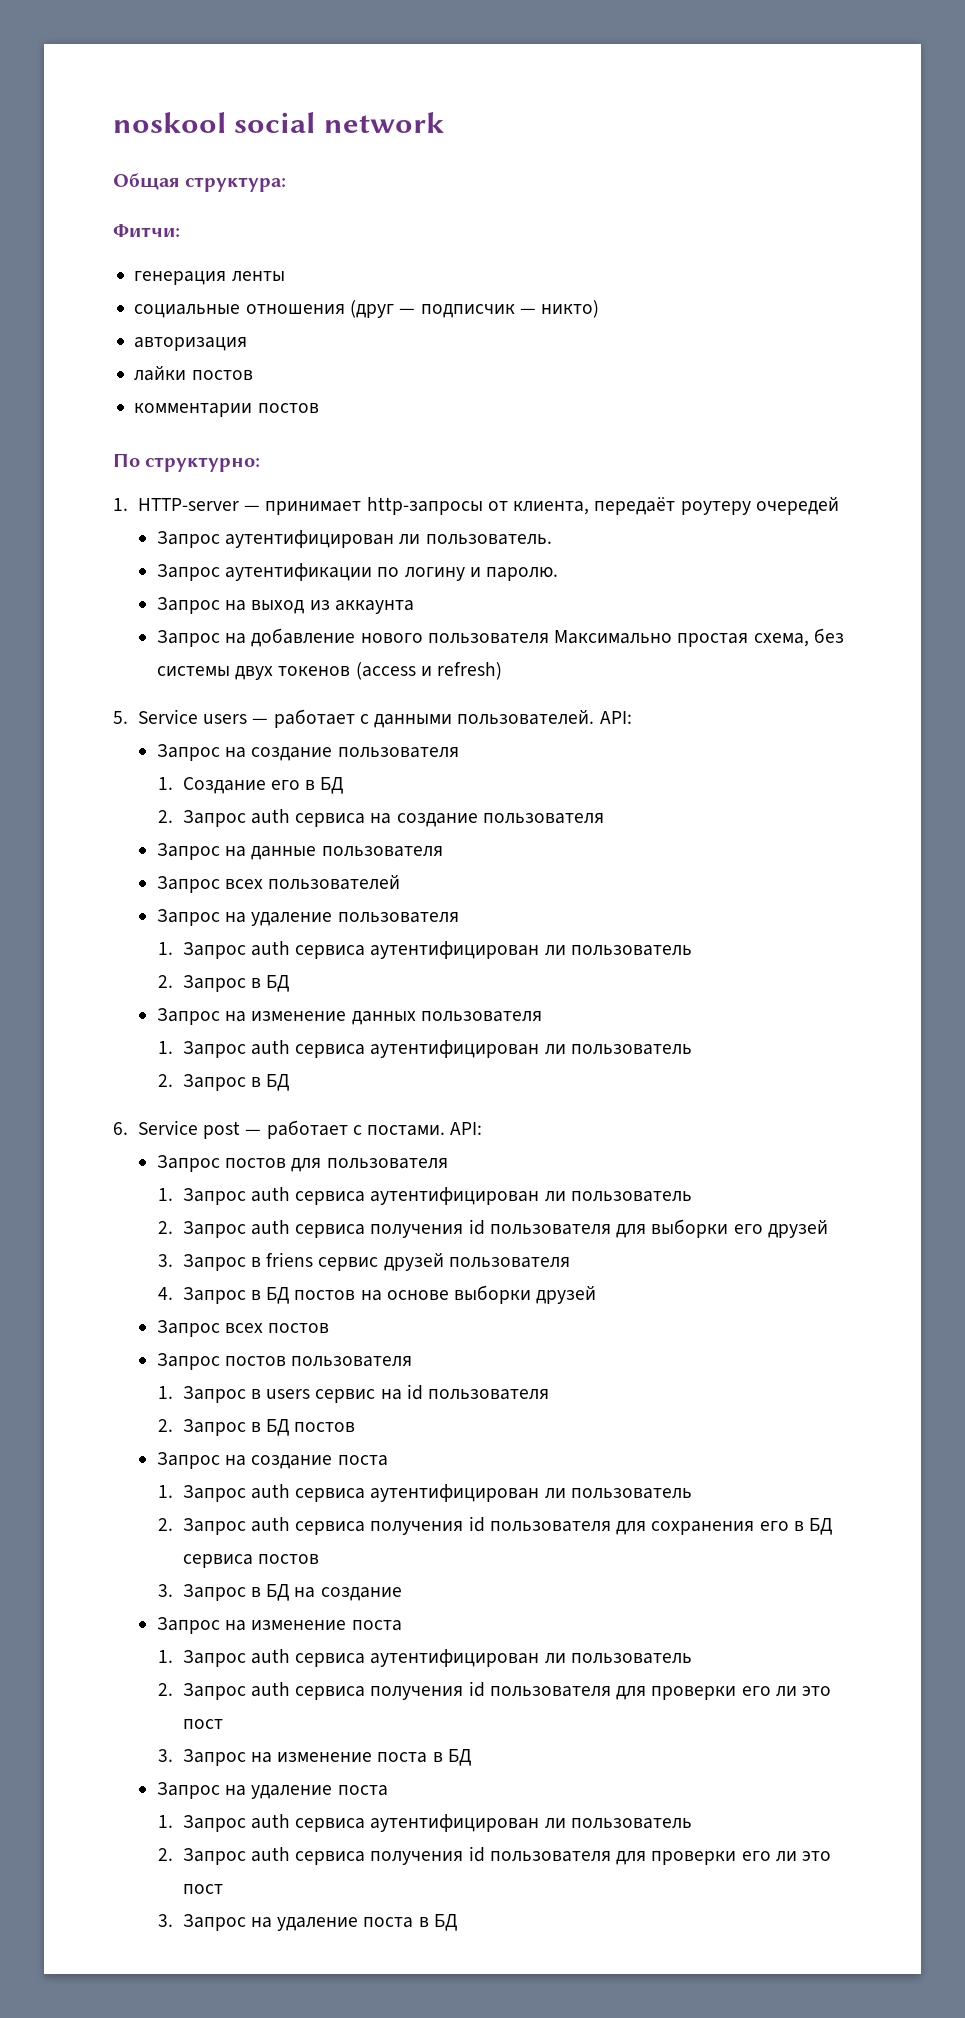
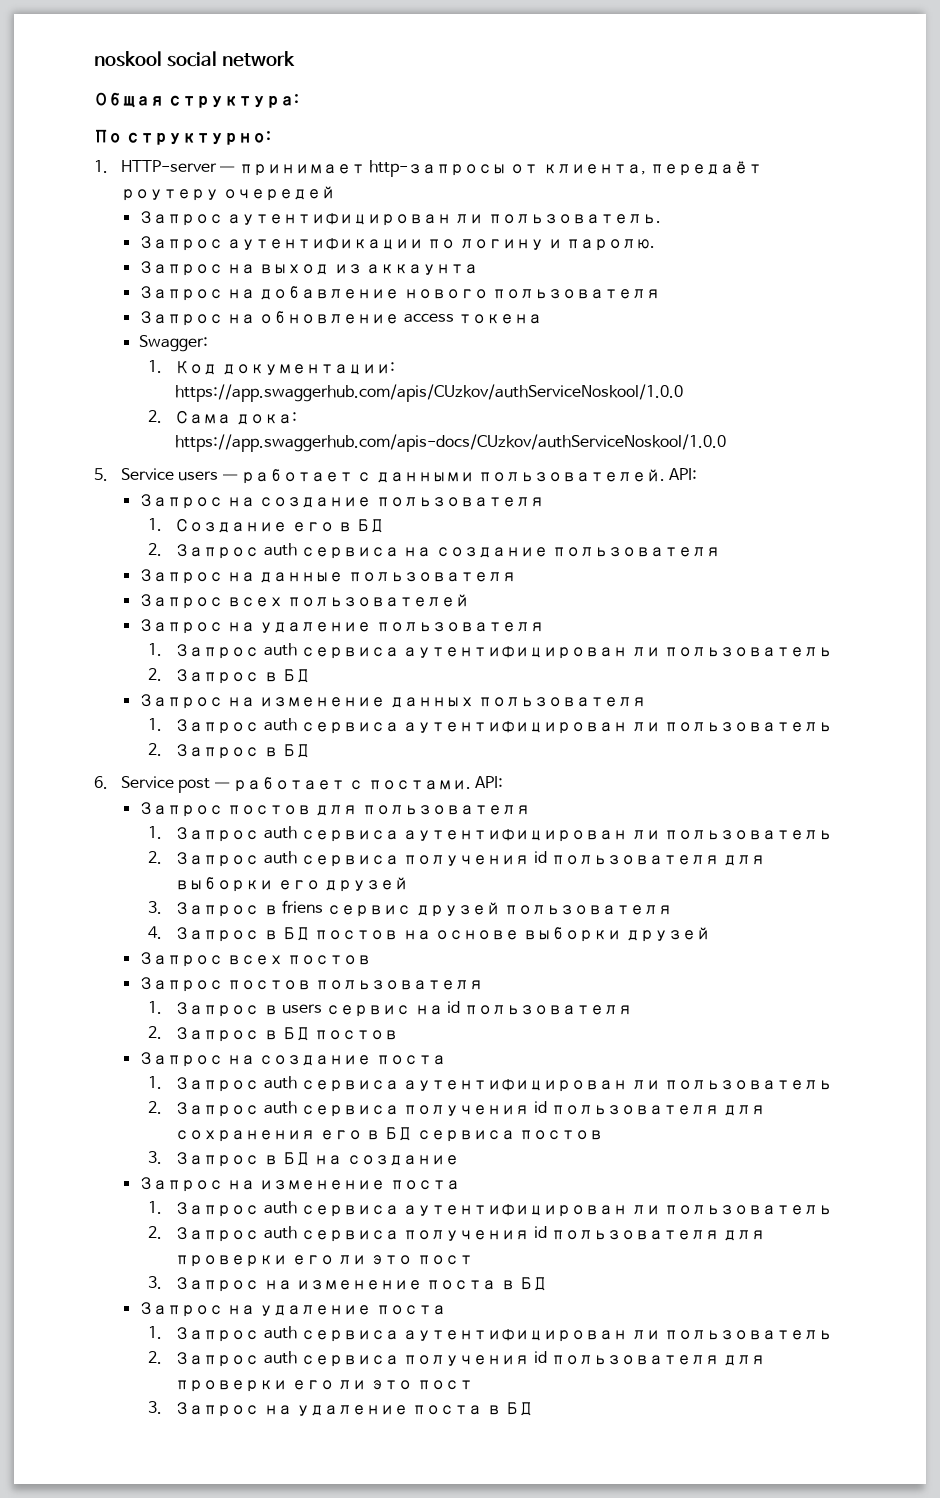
- Фитчи:
- генерация ленты
- социальные отношения (друг — подписчик — никто)
- авторизация
- лайки постов
- комментарии постов
- Запрос на добавление нового пользователя Максимально простая схема, без системы двух токенов (access и refresh)
+ Запрос на добавление нового пользователя
+ Запрос на обновление access токена
+ Swagger:
+ 1. Код документации: https://app.swaggerhub.com/apis/CUzkov/authServiceNoskool/1.0.0
+ 2. Сама дока: https://app.swaggerhub.com/apis-docs/CUzkov/authServiceNoskool/1.0.0

